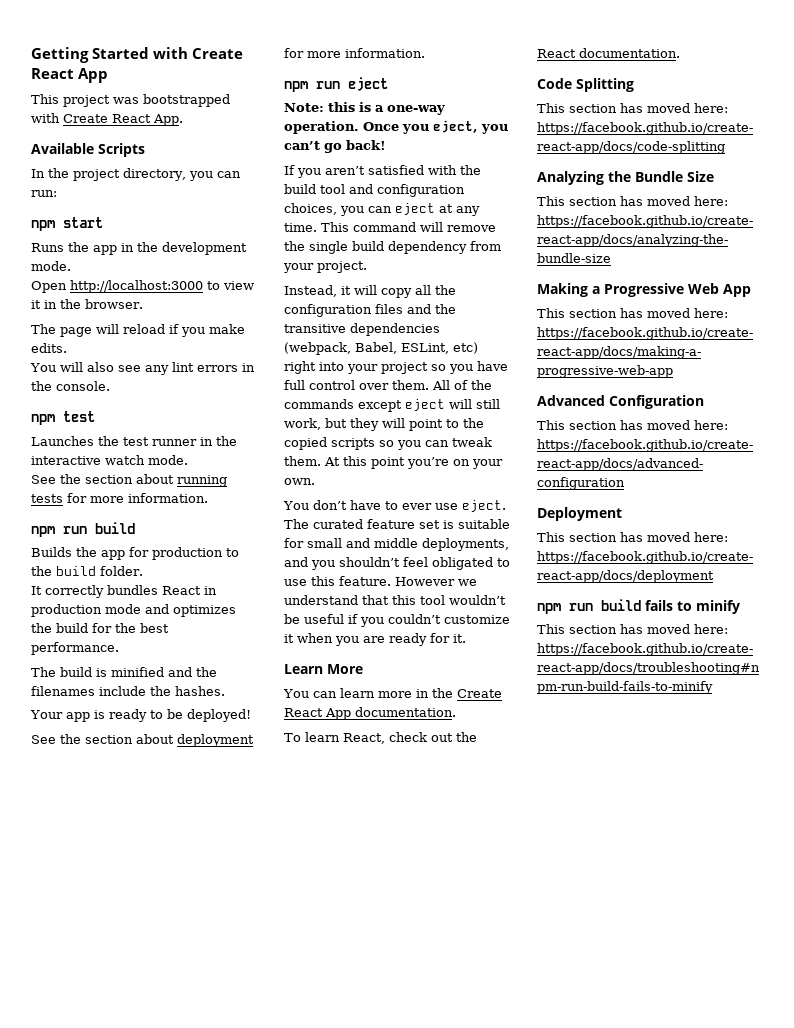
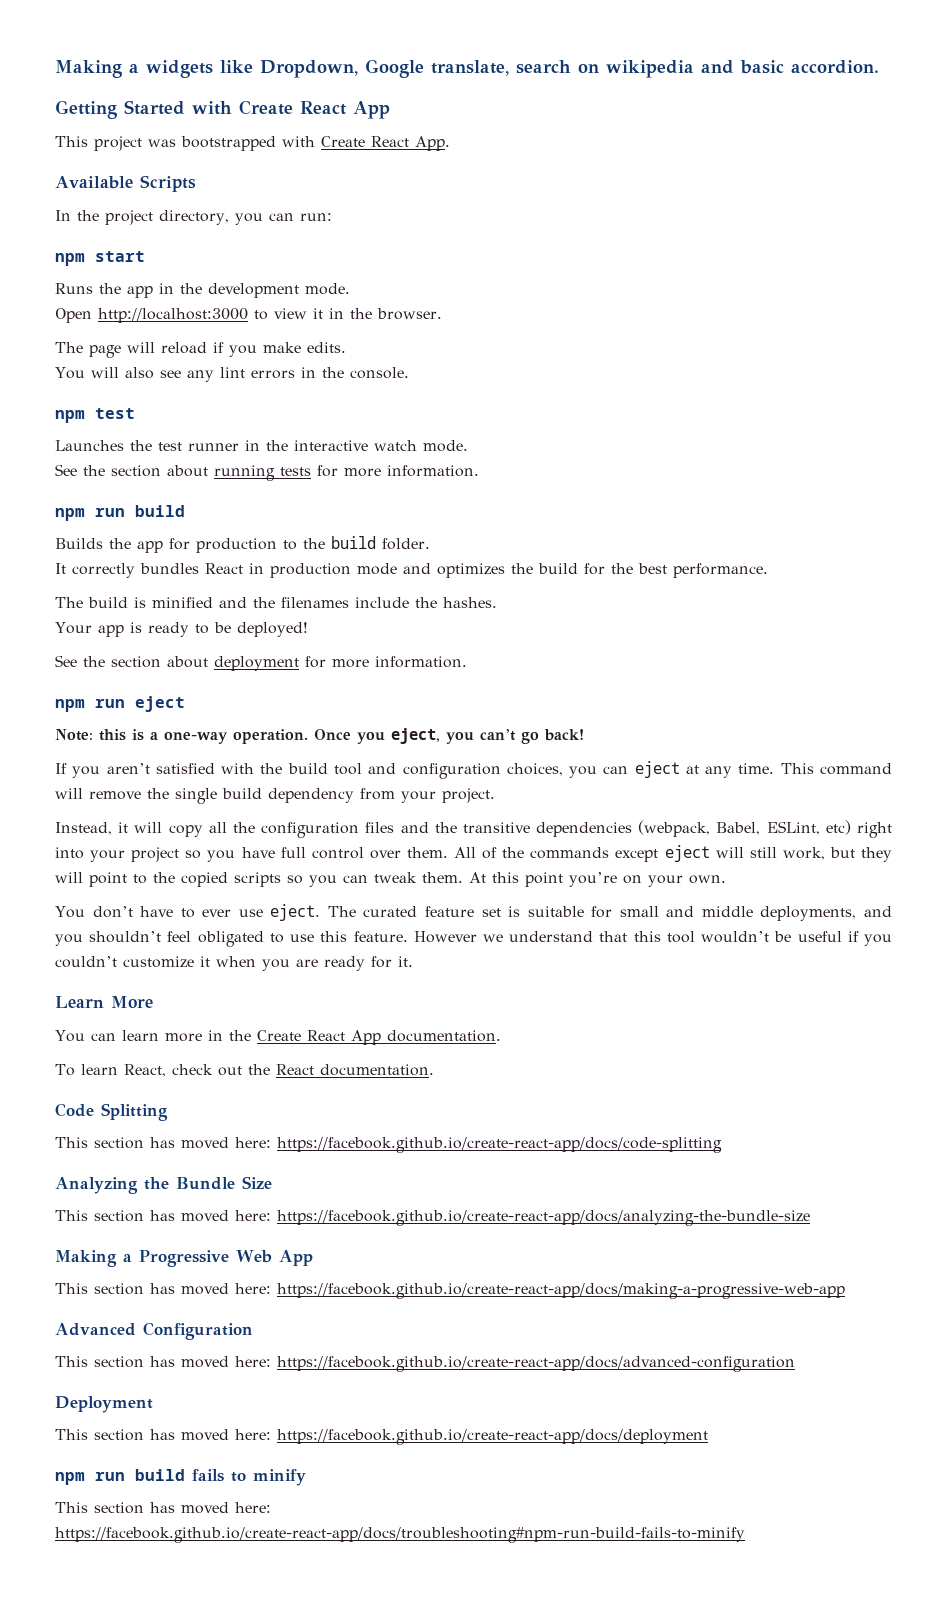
+ Making a widgets like Dropdown, Google translate, search on wikipedia and basic accordion.

